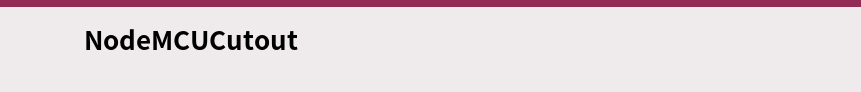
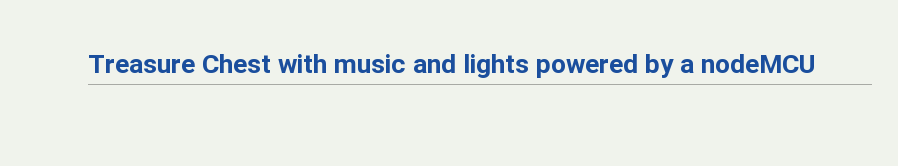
- NodeMCUCutout
+ Treasure Chest with music and lights powered by a nodeMCU

